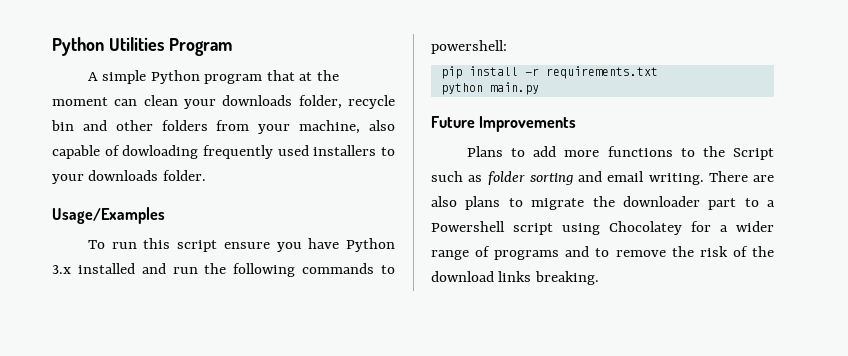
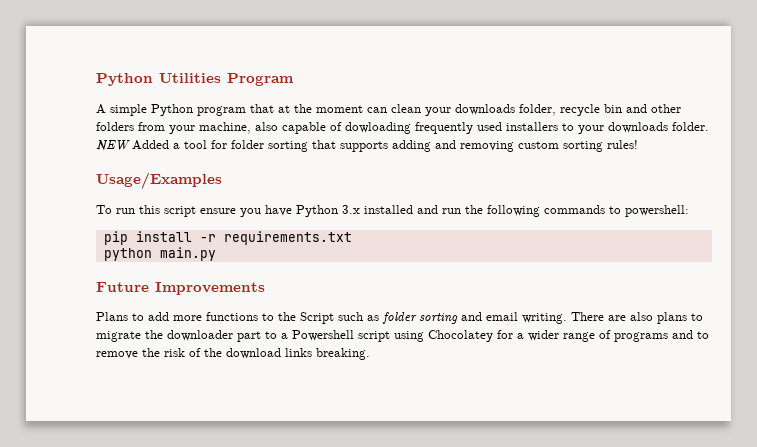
+ NEW Added a tool for folder sorting that supports adding and removing custom sorting rules!

